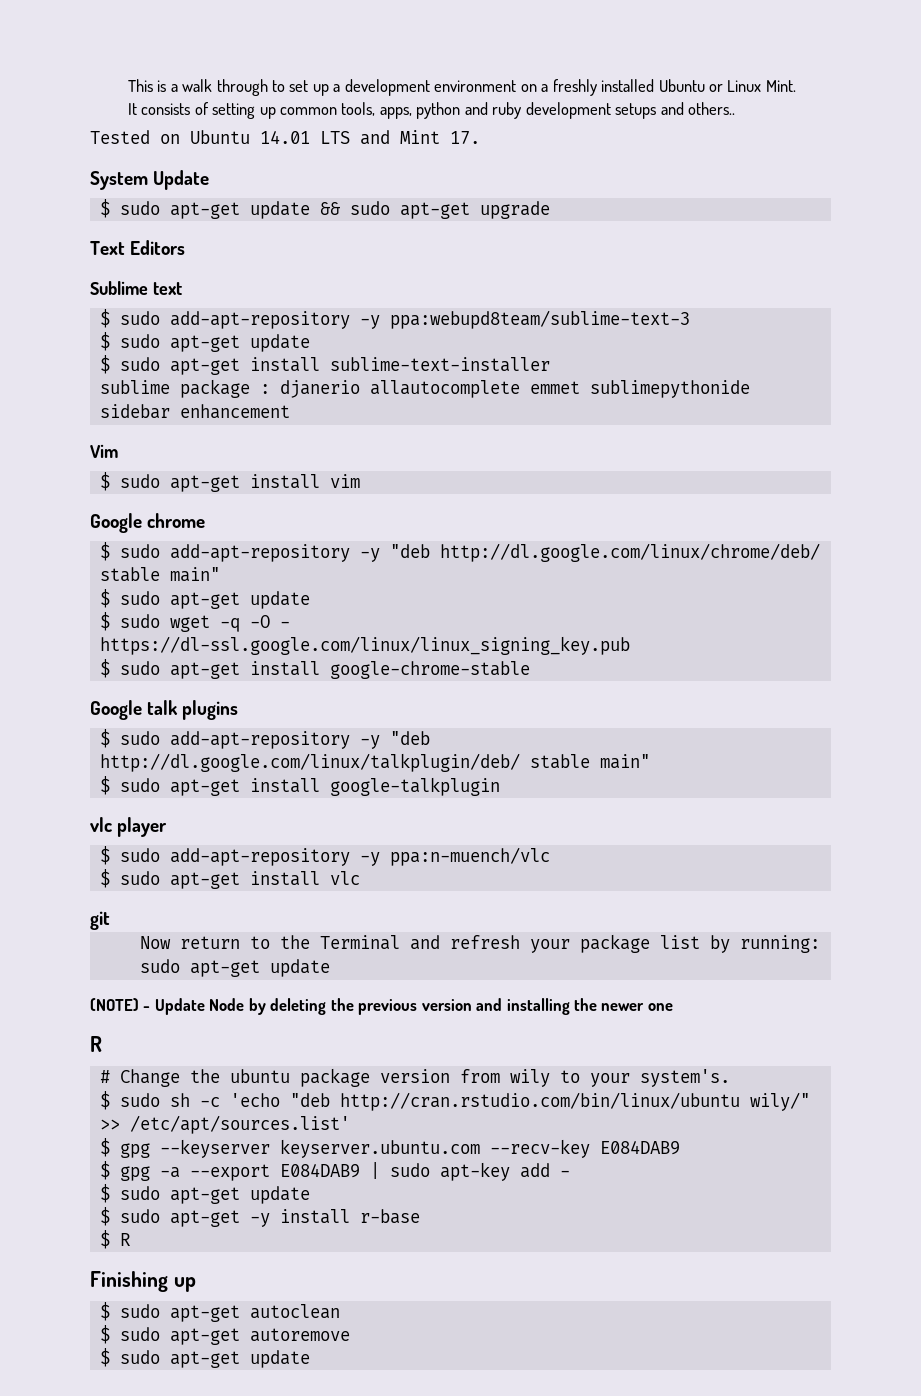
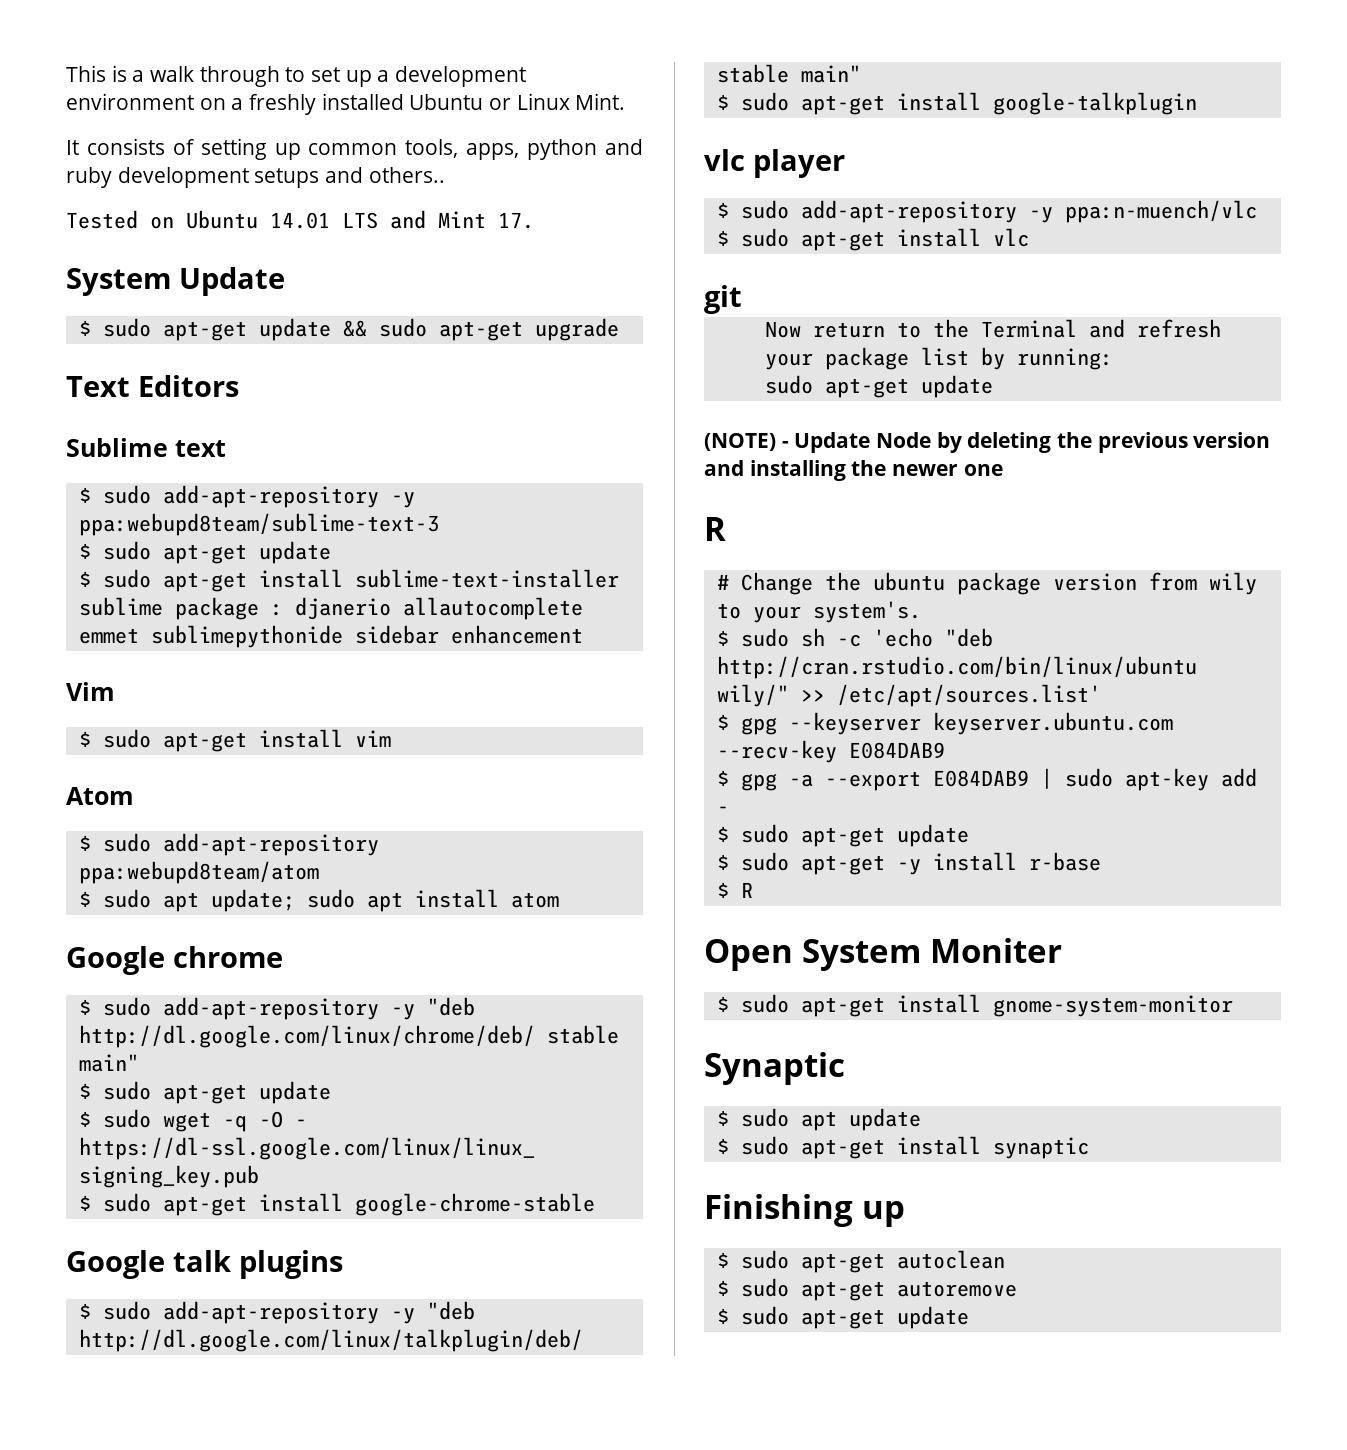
+ Atom
+ $ sudo add-apt-repository ppa:webupd8team/atom
+ $ sudo apt update; sudo apt install atom
+ Open System Moniter
+ $ sudo apt-get install gnome-system-monitor
+ Synaptic
+ $ sudo apt update
+ $ sudo apt-get install synaptic

